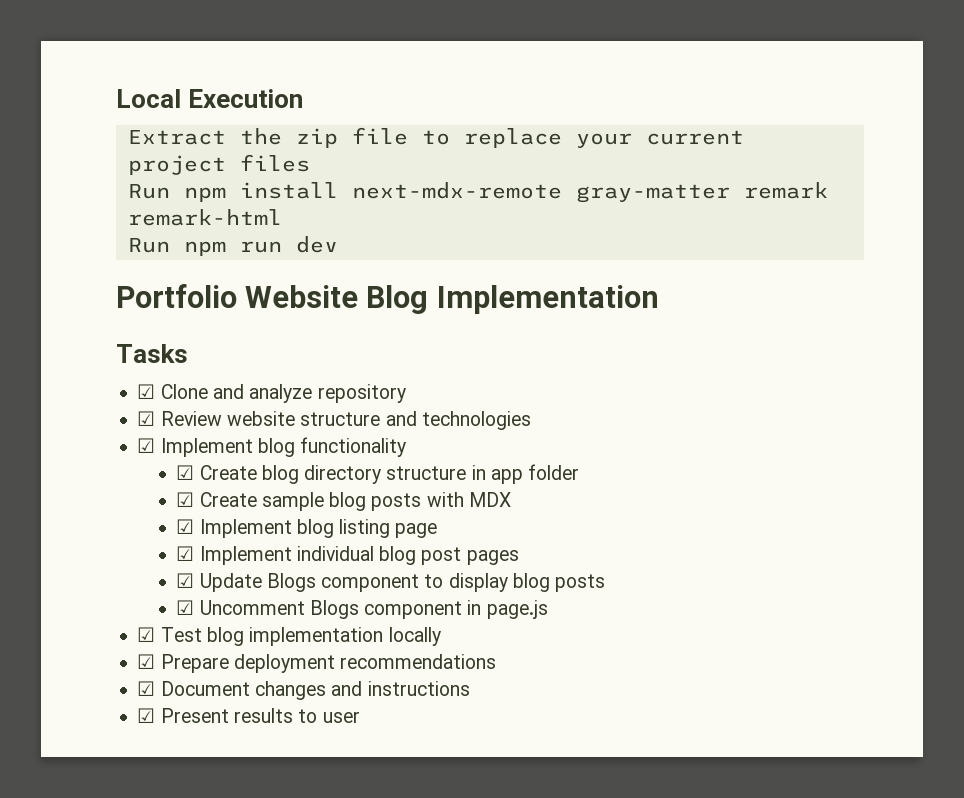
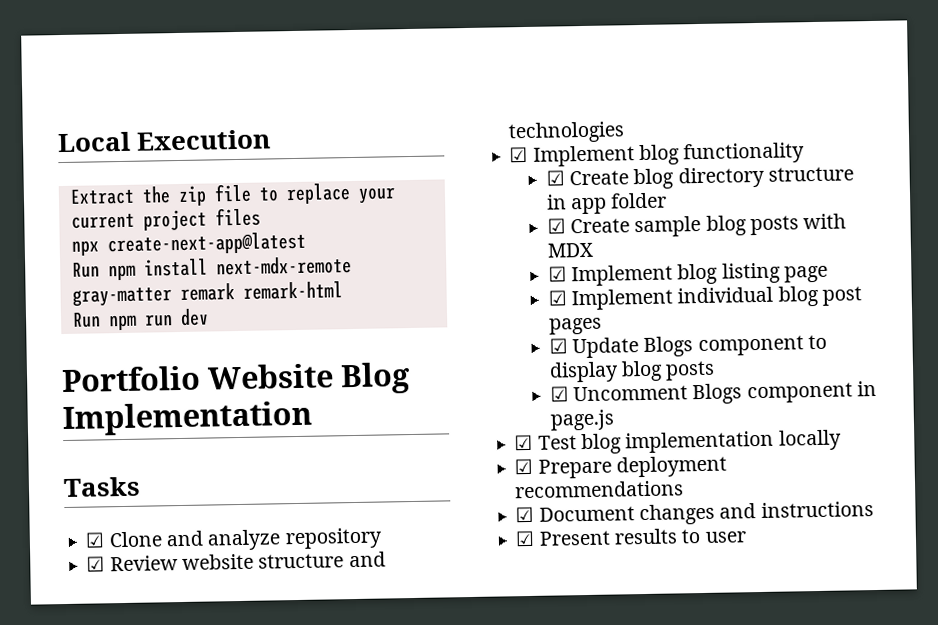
+ npx create-next-app@latest

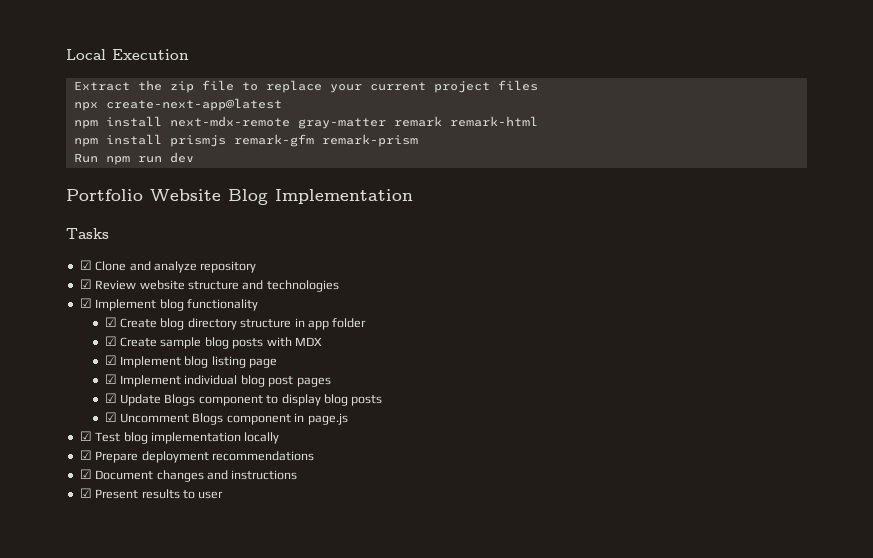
- Run npm install next-mdx-remote gray-matter remark remark-html
+ npm install next-mdx-remote gray-matter remark remark-html
+ npm install prismjs remark-gfm remark-prism

